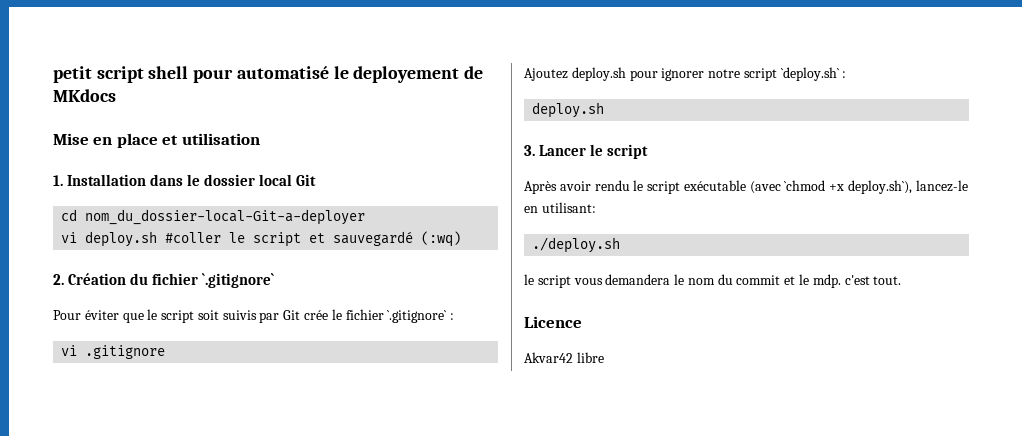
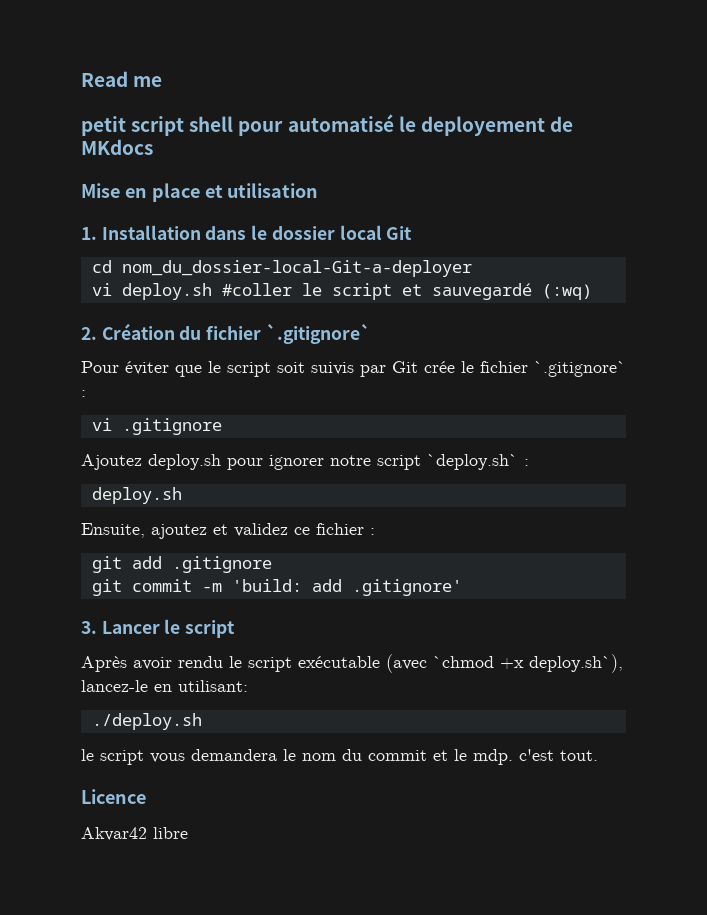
+ Read me
+ Ensuite, ajoutez et validez ce fichier :
+ git add .gitignore
+ git commit -m 'build: add .gitignore'

